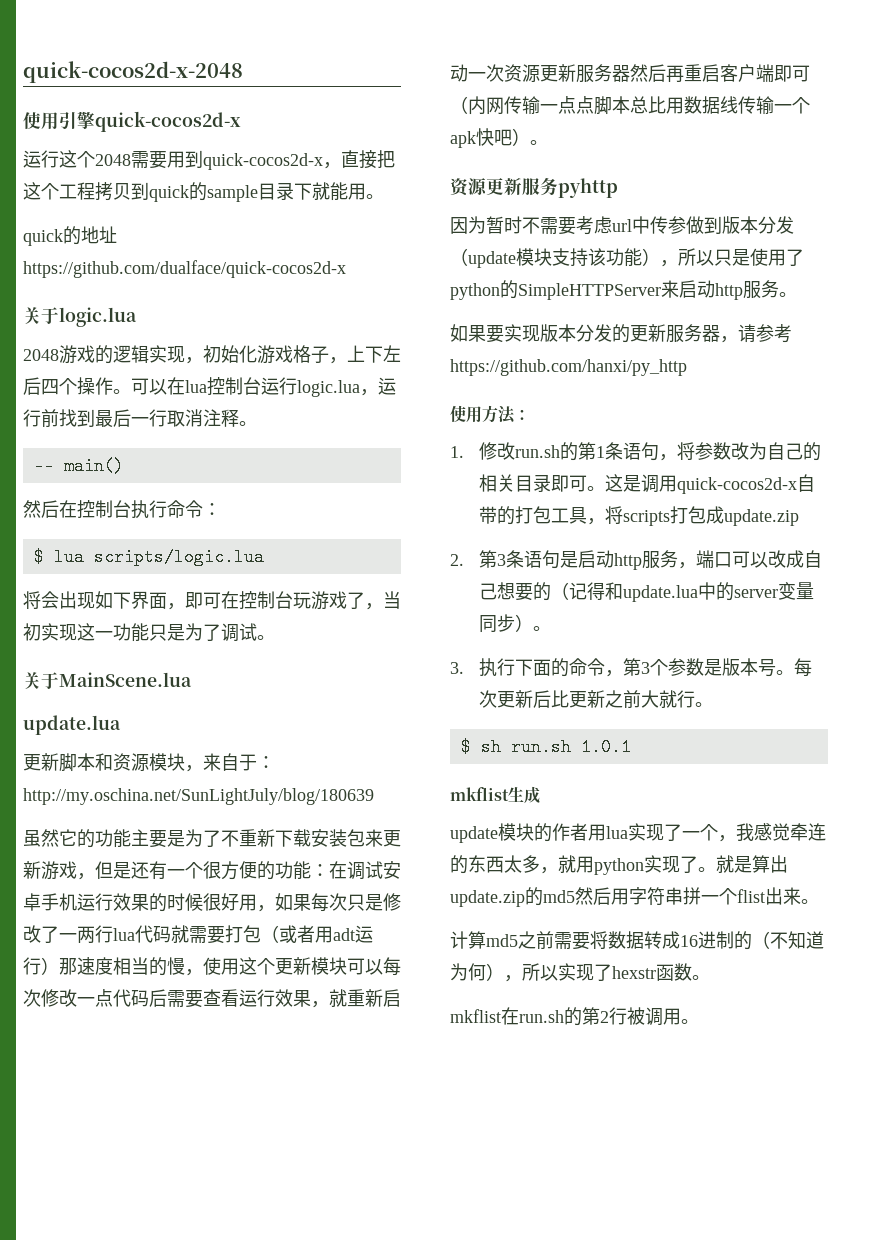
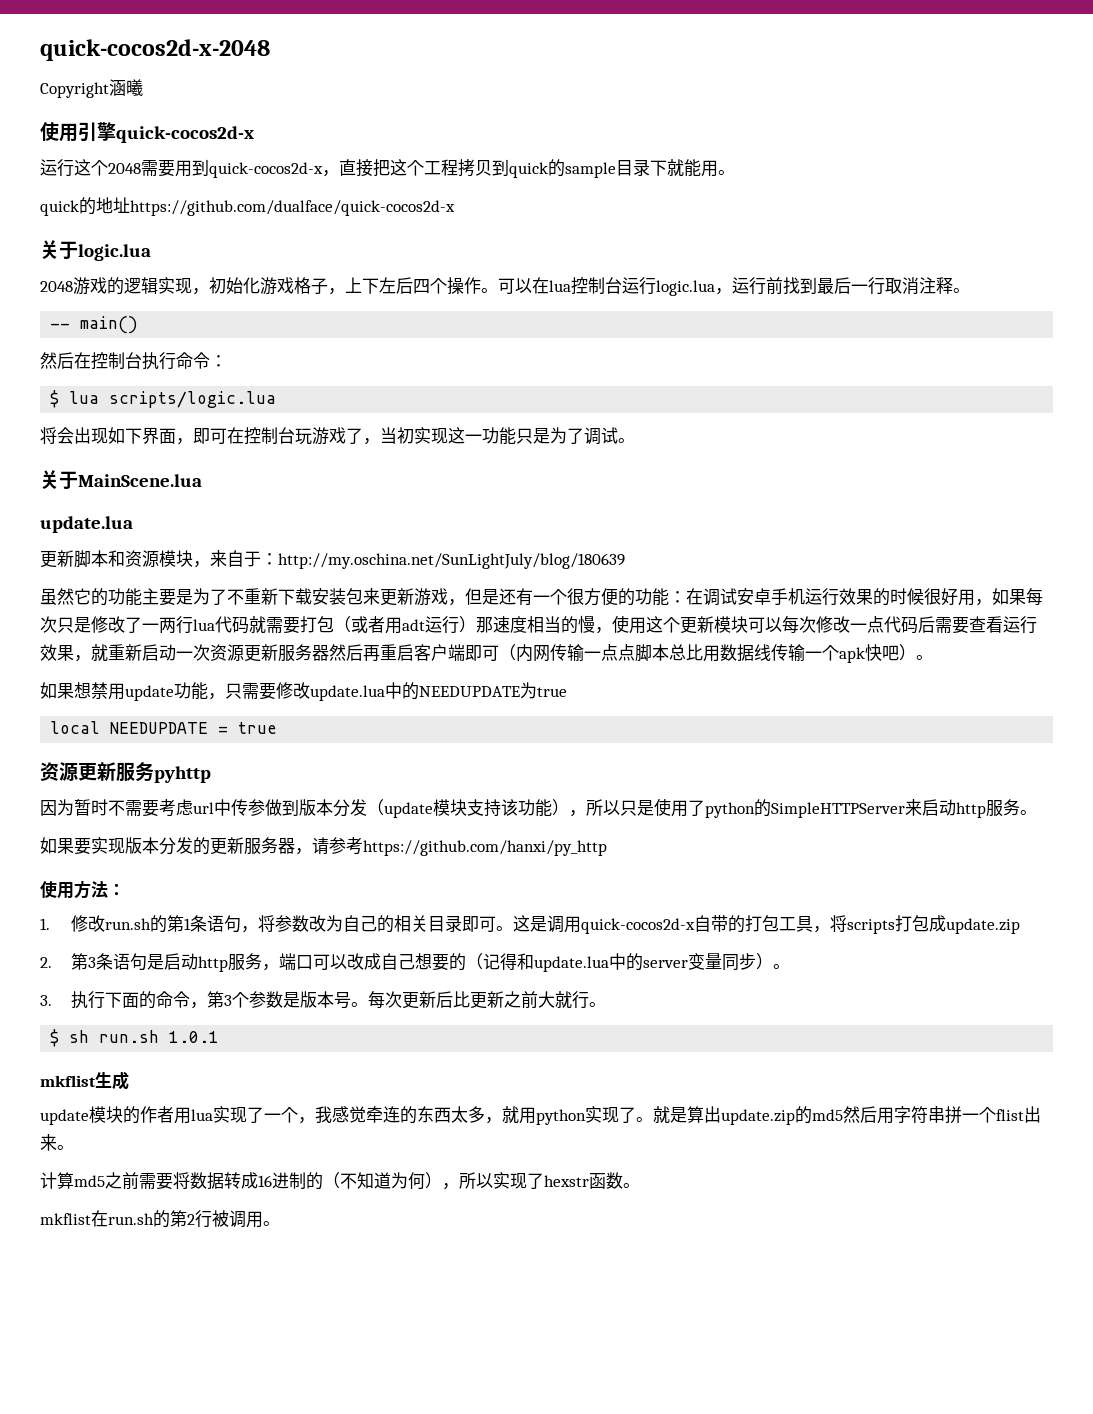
+ Copyright涵曦
+ 如果想禁用update功能，只需要修改update.lua中的NEEDUPDATE为true
+ local NEEDUPDATE = true

